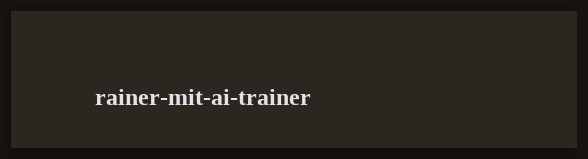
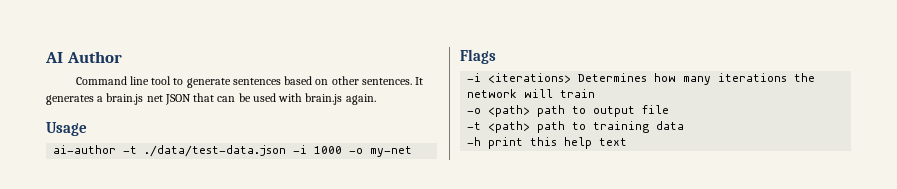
- rainer-mit-ai-trainer
+ AI Author
+ Command line tool to generate sentences based on other sentences. It generates a brain.js net JSON that can be used with brain.js again.
+ Usage
+ ai-author -t ./data/test-data.json -i 1000 -o my-net
+ Flags
+ -i <iterations> Determines how many iterations the network will train
+ -o <path> path to output file
+ -t <path> path to training data
+ -h print this help text

